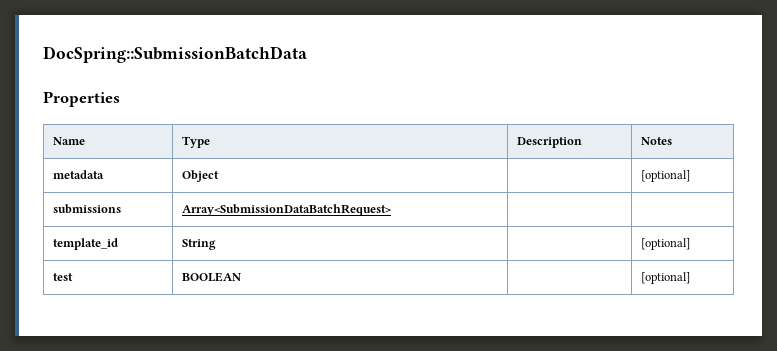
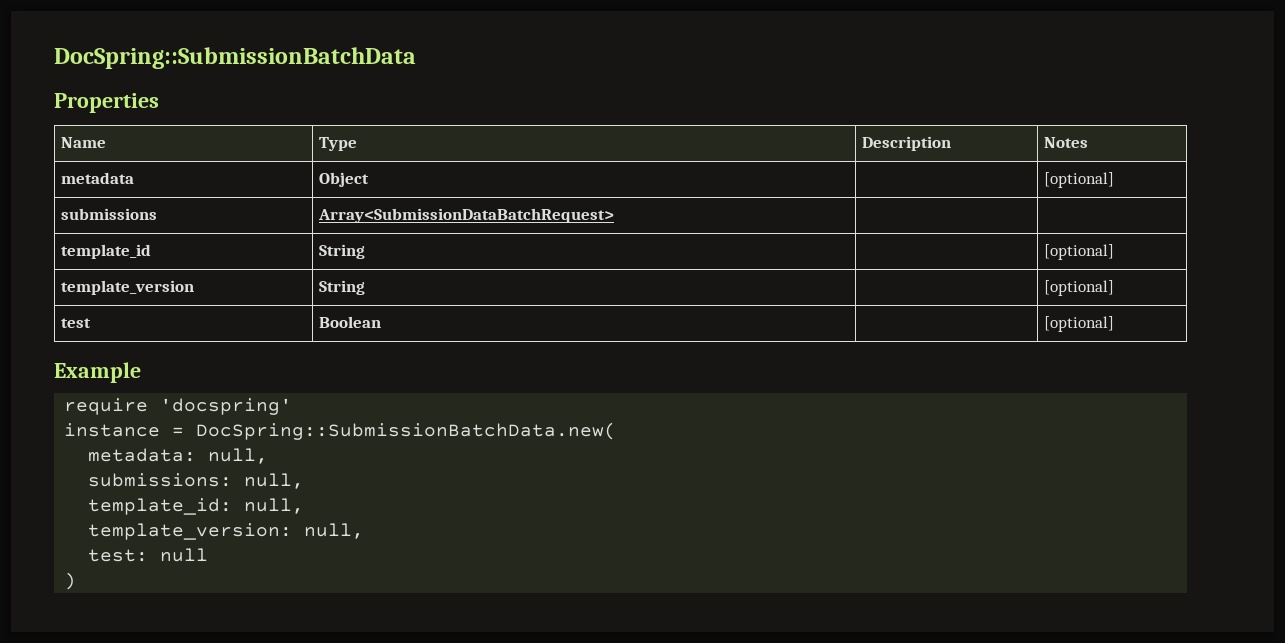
- test | BOOLEAN | | [optional]
+ template_version | String | | [optional]
+ test | Boolean | | [optional]
+ Example
+ require 'docspring'
+ instance = DocSpring::SubmissionBatchData.new(
+ metadata: null,
+ submissions: null,
+ template_id: null,
+ template_version: null,
+ test: null
+ )

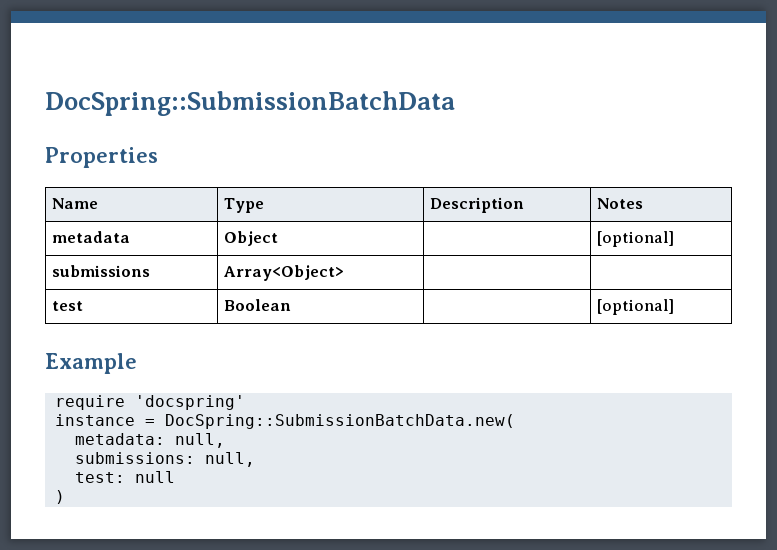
- submissions | Array<SubmissionDataBatchRequest> | |
- template_id | String | | [optional]
- template_version | String | | [optional]
+ submissions | Array<Object> | |
- template_id: null,
- template_version: null,

